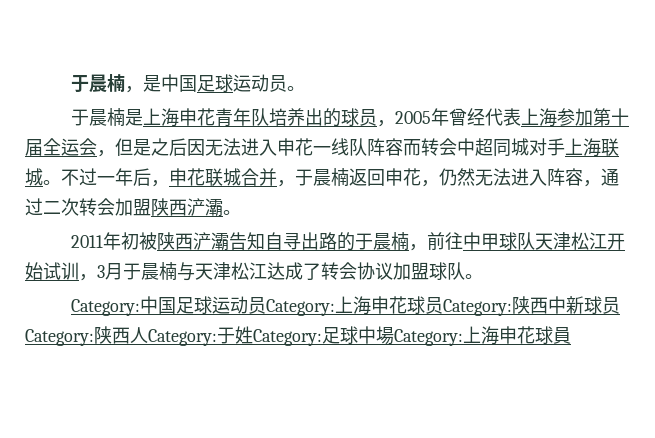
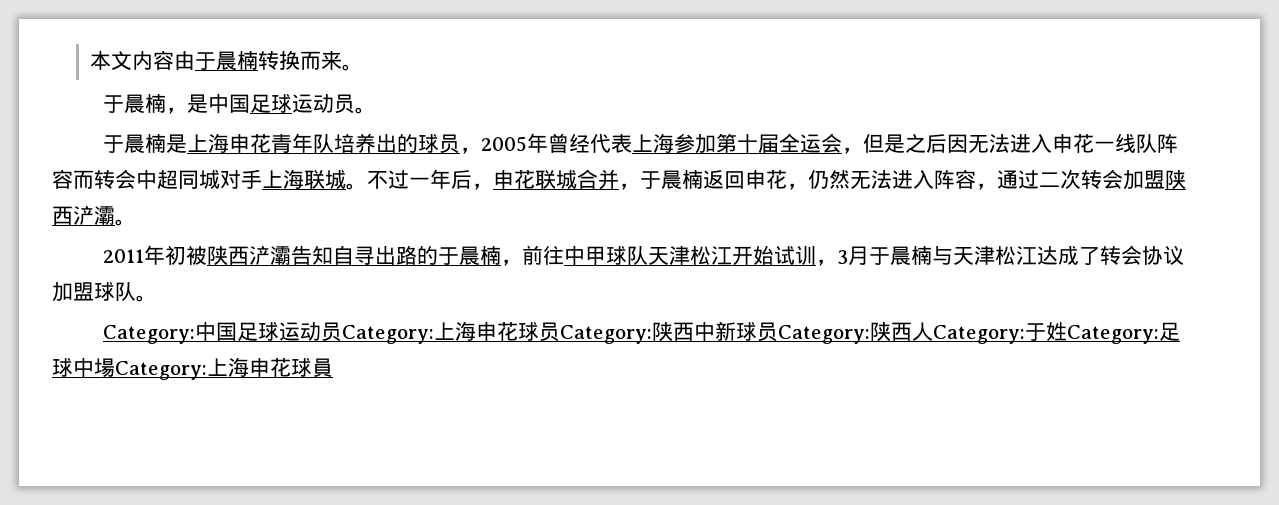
+ 本文内容由于晨楠转换而来。

